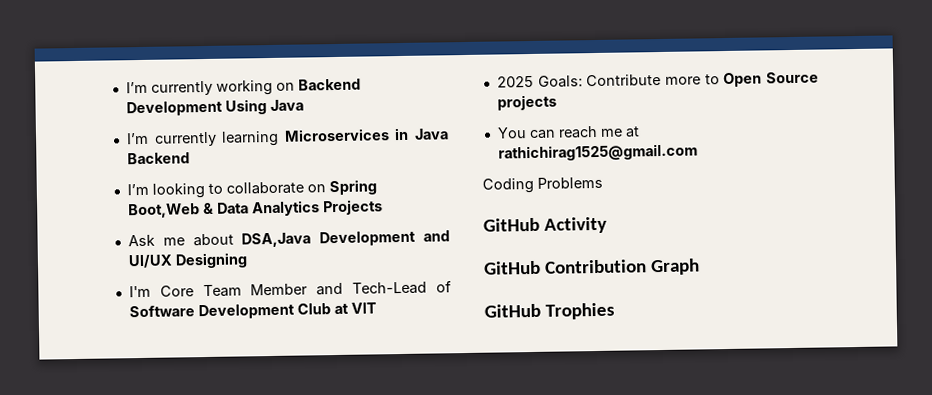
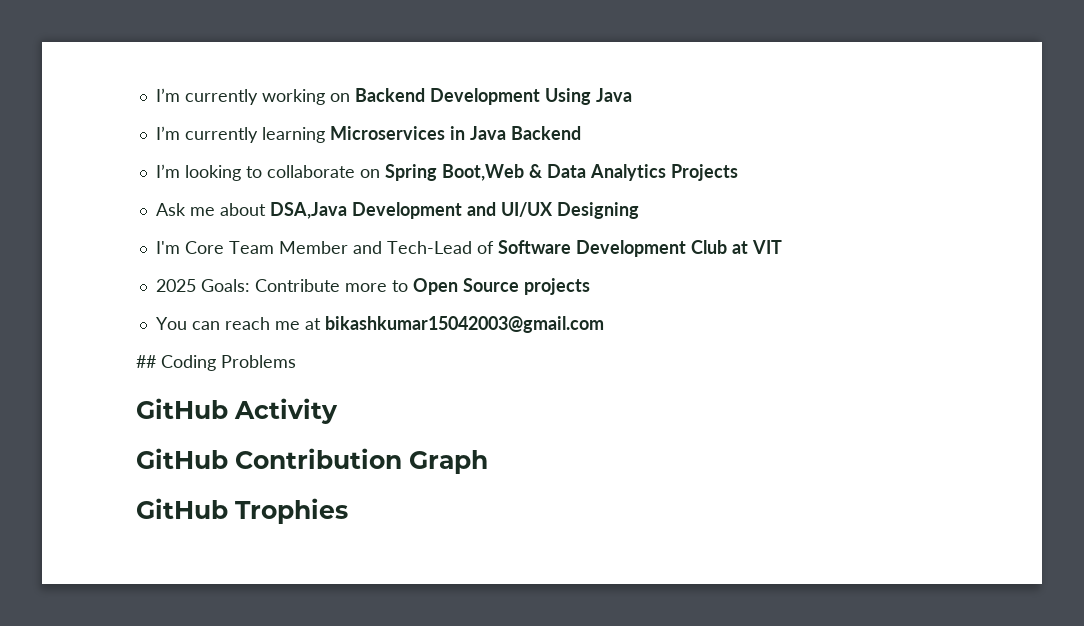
- You can reach me at rathichirag1525@gmail.com
- Coding Problems
+ You can reach me at bikashkumar15042003@gmail.com
+ ## Coding Problems

